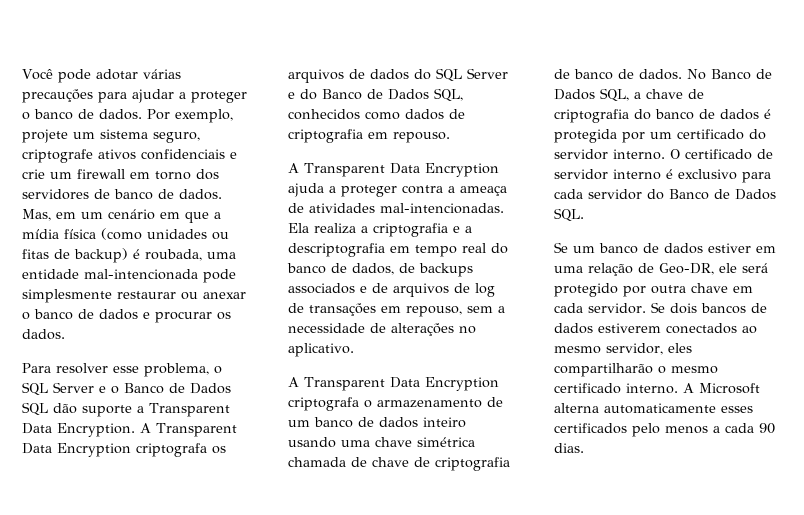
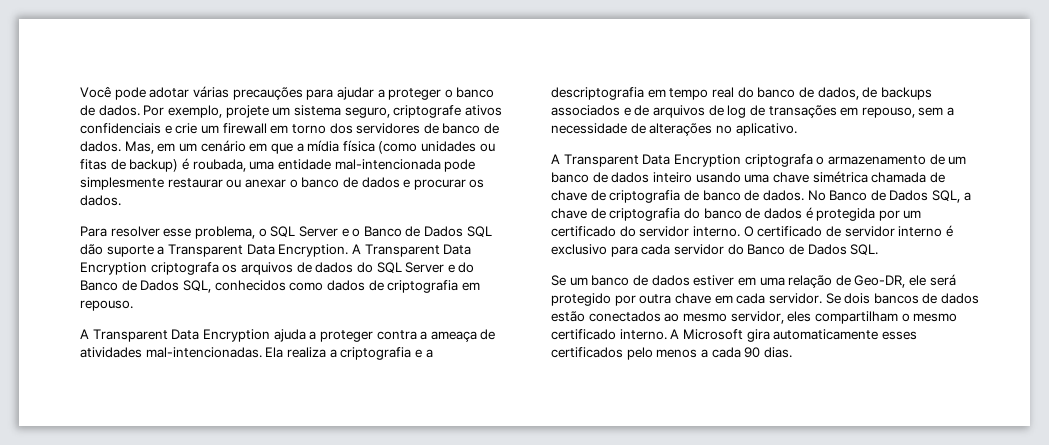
- Se dois bancos de dados estiverem conectados ao mesmo servidor, eles compartilharão o mesmo certificado interno.
+ Se dois bancos de dados estão conectados ao mesmo servidor, eles compartilham o mesmo certificado interno.
- A Microsoft alterna automaticamente esses certificados pelo menos a cada 90 dias.
+ A Microsoft gira automaticamente esses certificados pelo menos a cada 90 dias.

